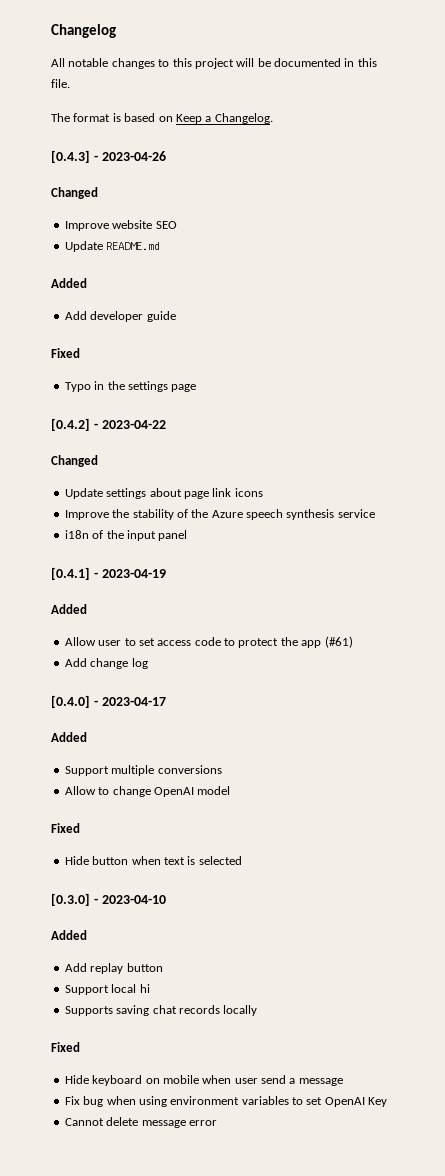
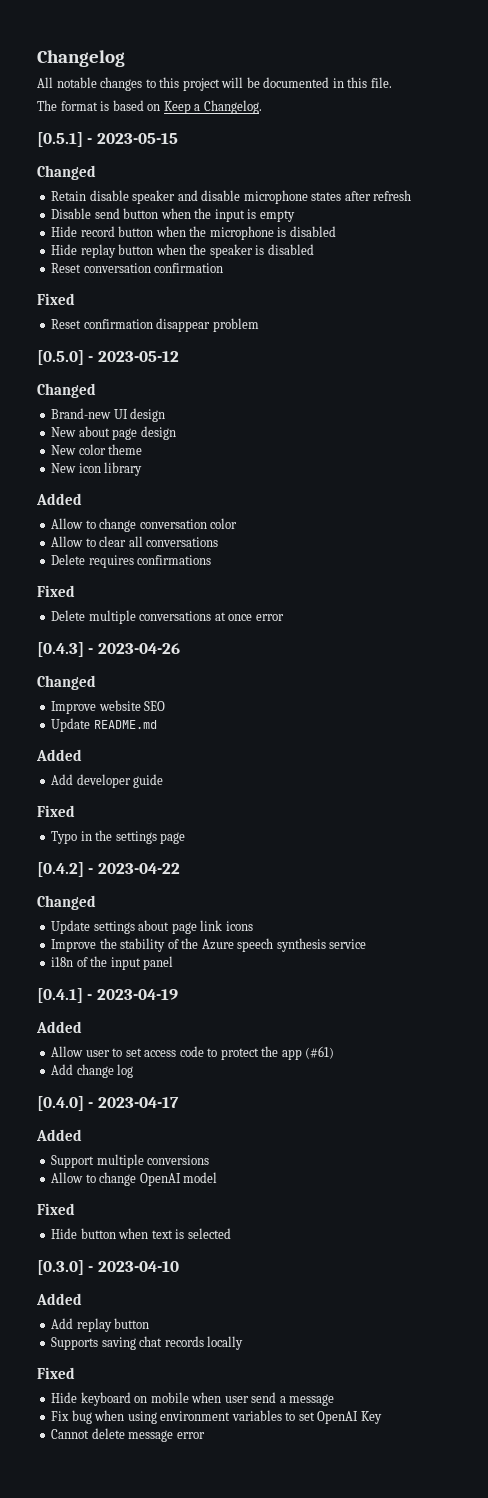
+ [0.5.1] - 2023-05-15
+ Changed
+ Retain disable speaker and disable microphone states after refresh
+ Disable send button when the input is empty
+ Hide record button when the microphone is disabled
+ Hide replay button when the speaker is disabled
+ Reset conversation confirmation
+ Fixed
+ Reset confirmation disappear problem
+ [0.5.0] - 2023-05-12
+ Changed
+ Brand-new UI design
+ New about page design
+ New color theme
+ New icon library
+ Added
+ Allow to change conversation color
+ Allow to clear all conversations
+ Delete requires confirmations
+ Fixed
+ Delete multiple conversations at once error
- Support local hi

